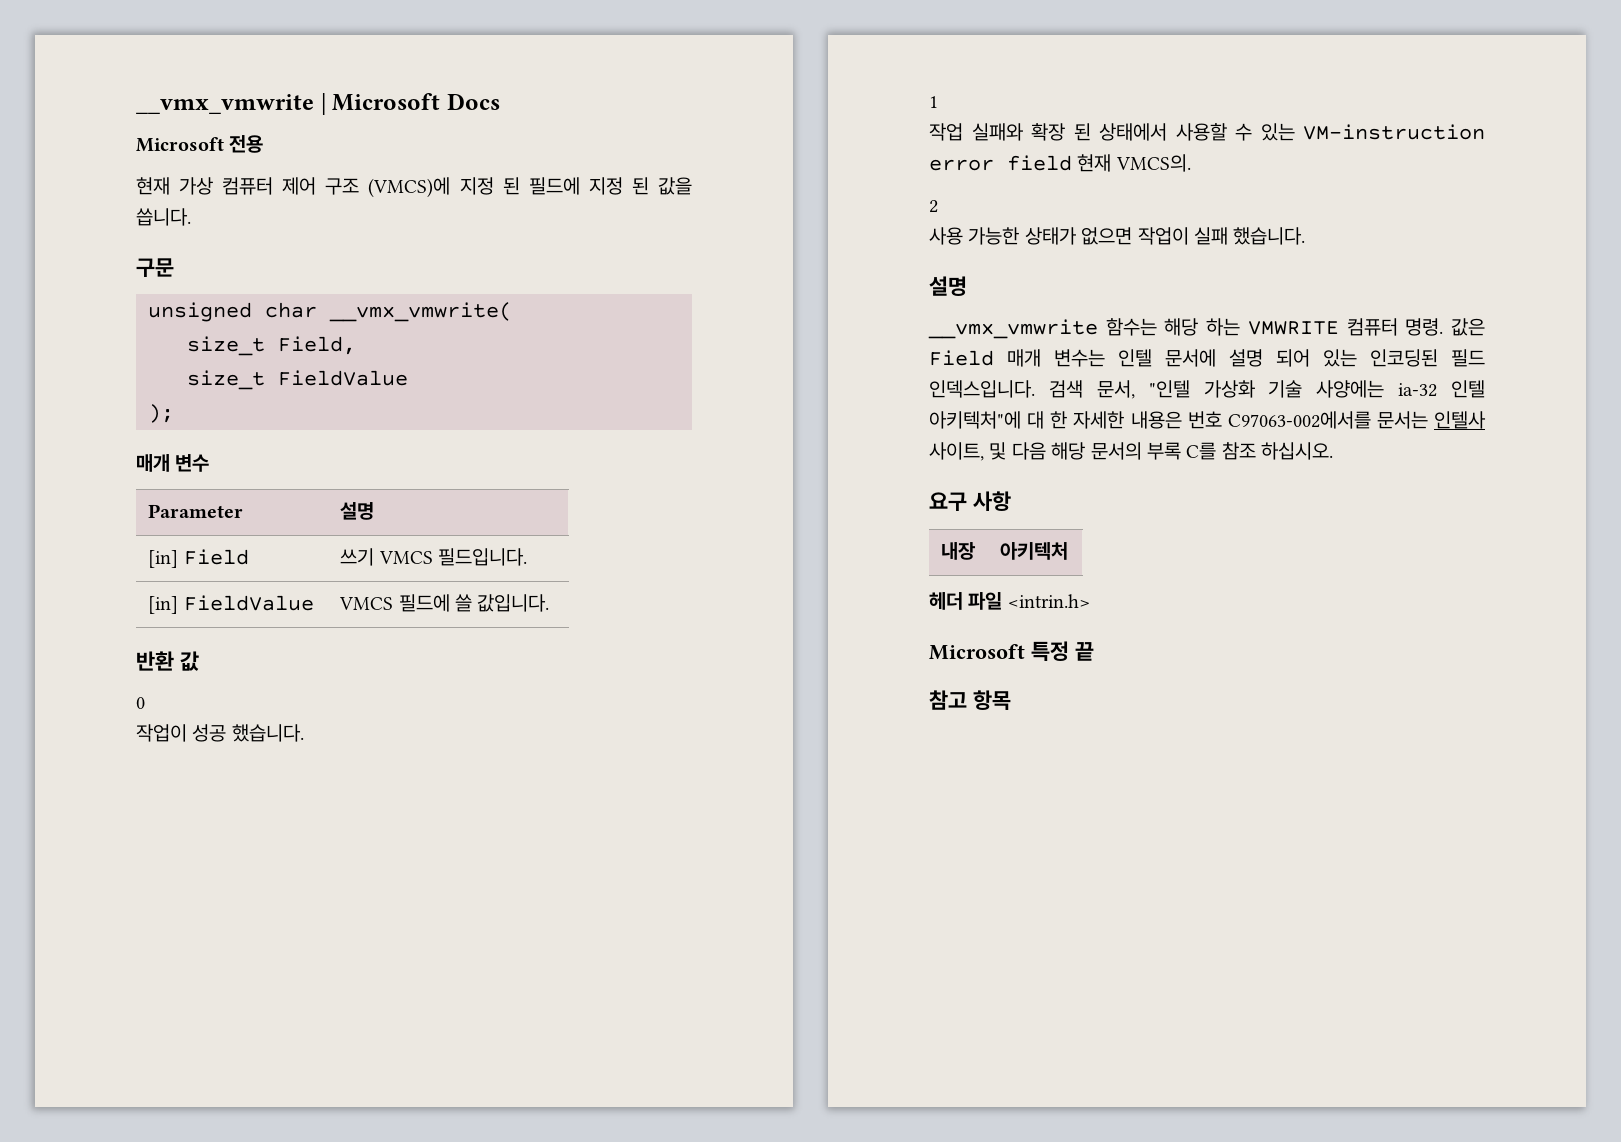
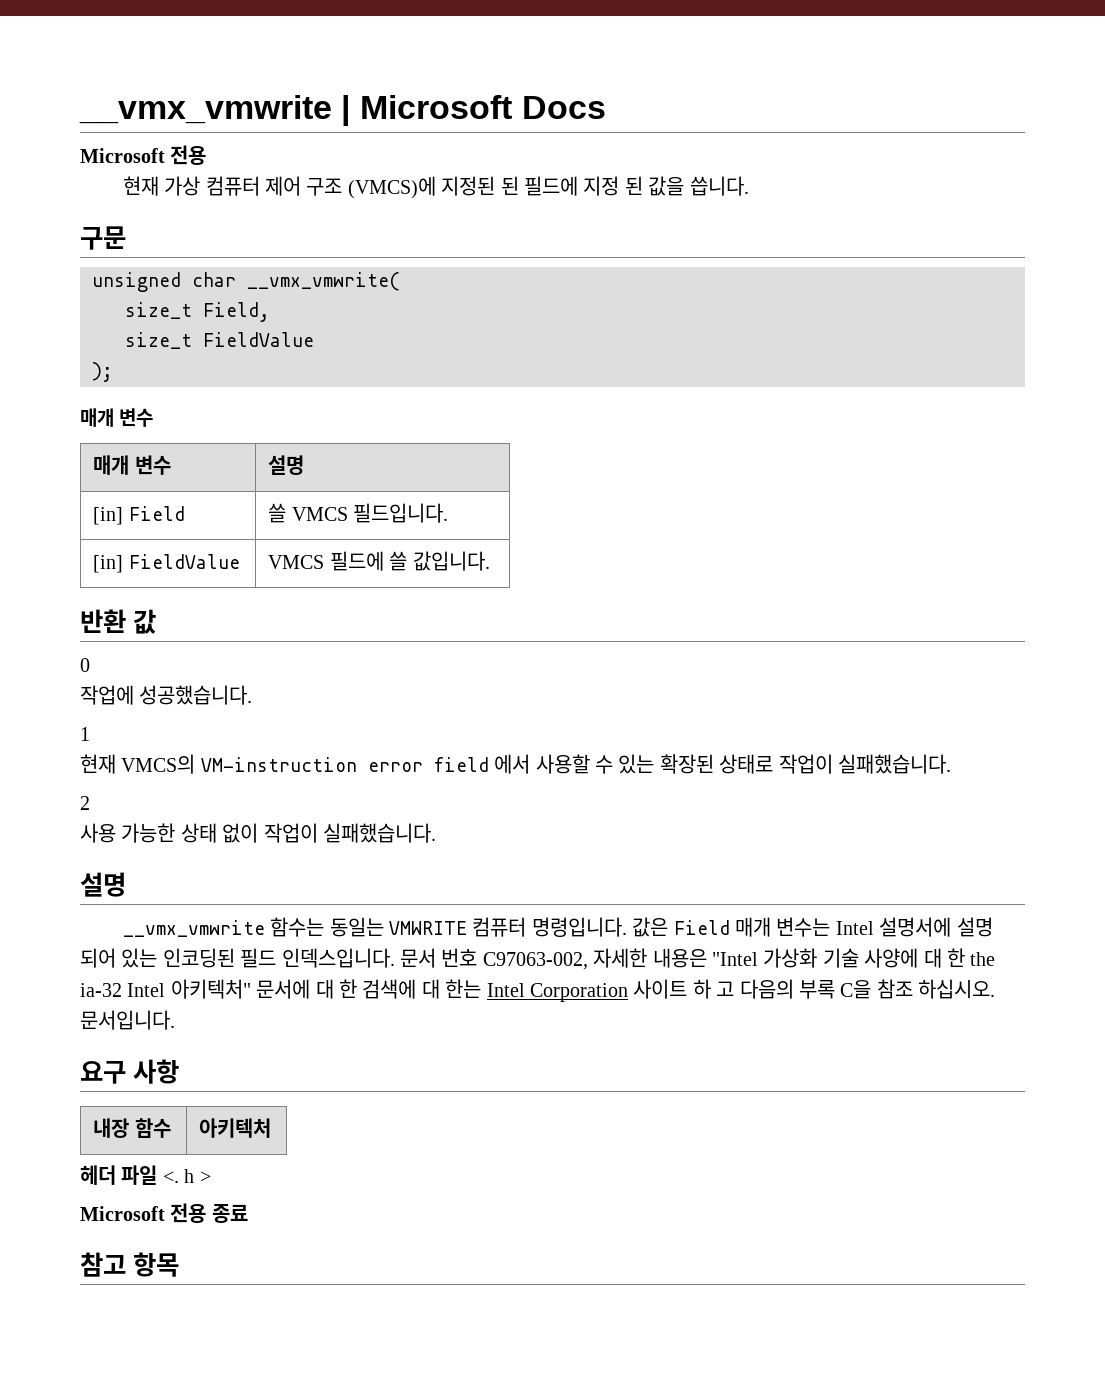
- 현재 가상 컴퓨터 제어 구조 (VMCS)에 지정 된 필드에 지정 된 값을 씁니다.
+ 현재 가상 컴퓨터 제어 구조 (VMCS)에 지정된 된 필드에 지정 된 값을 씁니다.
- Parameter | 설명
+ 매개 변수 | 설명
- [in] Field | 쓰기 VMCS 필드입니다.
+ [in] Field | 쓸 VMCS 필드입니다.
- 작업이 성공 했습니다.
+ 작업에 성공했습니다.
  1
- 작업 실패와 확장 된 상태에서 사용할 수 있는 VM-instruction error field 현재 VMCS의.
+ 현재 VMCS의 VM-instruction error field 에서 사용할 수 있는 확장된 상태로 작업이 실패했습니다.
  2
- 사용 가능한 상태가 없으면 작업이 실패 했습니다.
+ 사용 가능한 상태 없이 작업이 실패했습니다.
- __vmx_vmwrite 함수는 해당 하는 VMWRITE 컴퓨터 명령.
+ __vmx_vmwrite 함수는 동일는 VMWRITE 컴퓨터 명령입니다.
- 값은 Field 매개 변수는 인텔 문서에 설명 되어 있는 인코딩된 필드 인덱스입니다.
+ 값은 Field 매개 변수는 Intel 설명서에 설명 되어 있는 인코딩된 필드 인덱스입니다.
- 검색 문서, "인텔 가상화 기술 사양에는 ia-32 인텔 아키텍처"에 대 한 자세한 내용은 번호 C97063-002에서를 문서는 인텔사 사이트, 및 다음 해당 문서의 부록 C를 참조 하십시오.
+ 문서 번호 C97063-002, 자세한 내용은 "Intel 가상화 기술 사양에 대 한 the ia-32 Intel 아키텍처" 문서에 대 한 검색에 대 한는 Intel Corporation 사이트 하 고 다음의 부록 C을 참조 하십시오. 문서입니다.
- 내장 | 아키텍처
+ 내장 함수 | 아키텍처
- 헤더 파일 <intrin.h>
- Microsoft 특정 끝
+ 헤더 파일 <. h >
+ Microsoft 전용 종료

